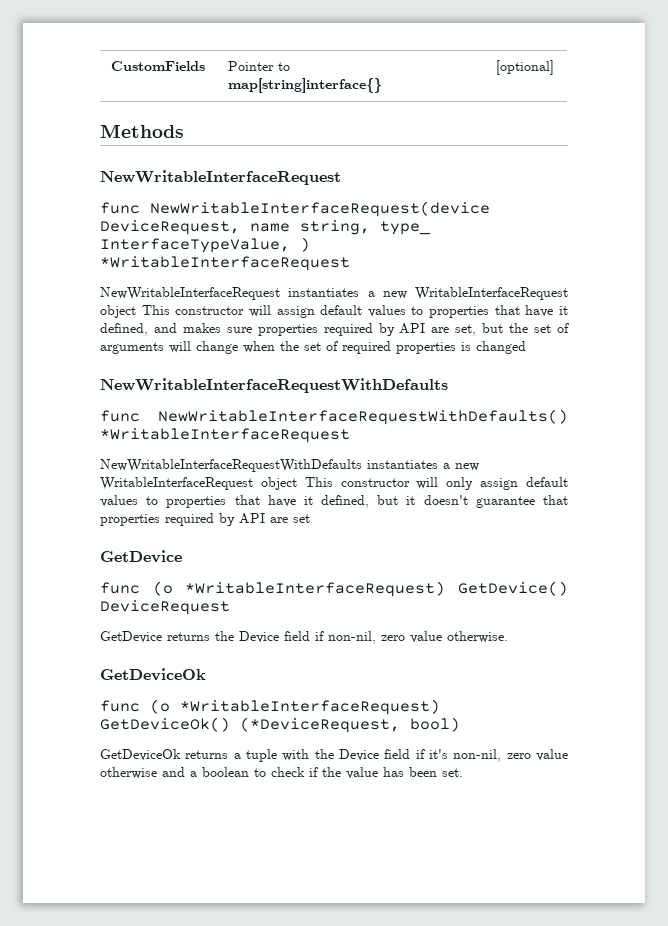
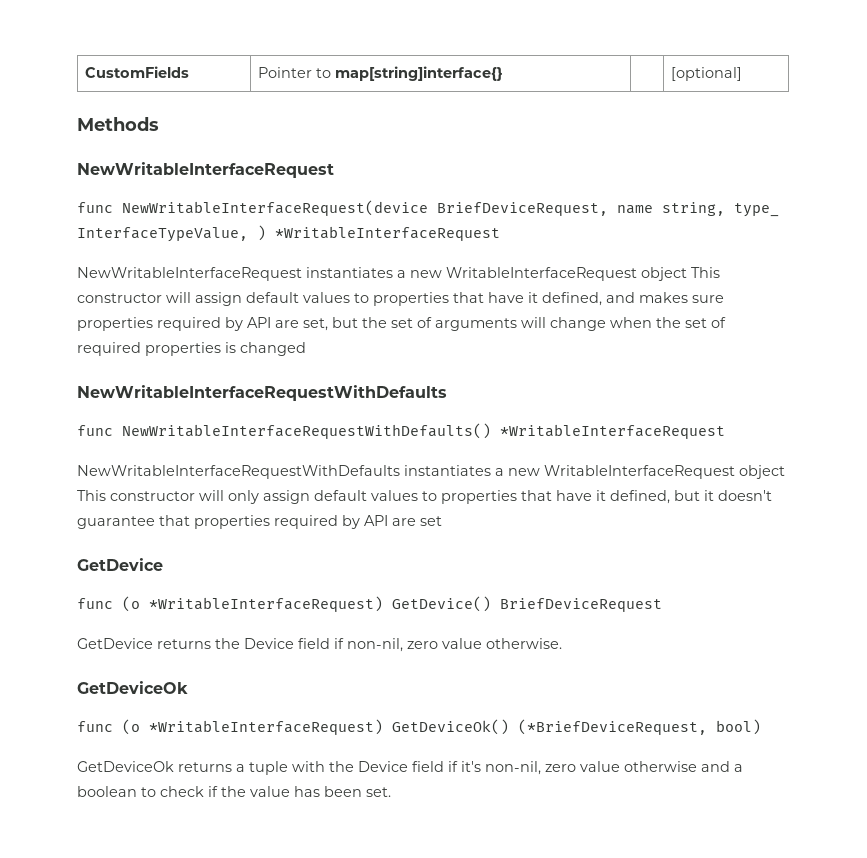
- func NewWritableInterfaceRequest(device DeviceRequest, name string, type_ InterfaceTypeValue, ) *WritableInterfaceRequest
+ func NewWritableInterfaceRequest(device BriefDeviceRequest, name string, type_ InterfaceTypeValue, ) *WritableInterfaceRequest
- func (o *WritableInterfaceRequest) GetDevice() DeviceRequest
+ func (o *WritableInterfaceRequest) GetDevice() BriefDeviceRequest
- func (o *WritableInterfaceRequest) GetDeviceOk() (*DeviceRequest, bool)
+ func (o *WritableInterfaceRequest) GetDeviceOk() (*BriefDeviceRequest, bool)

